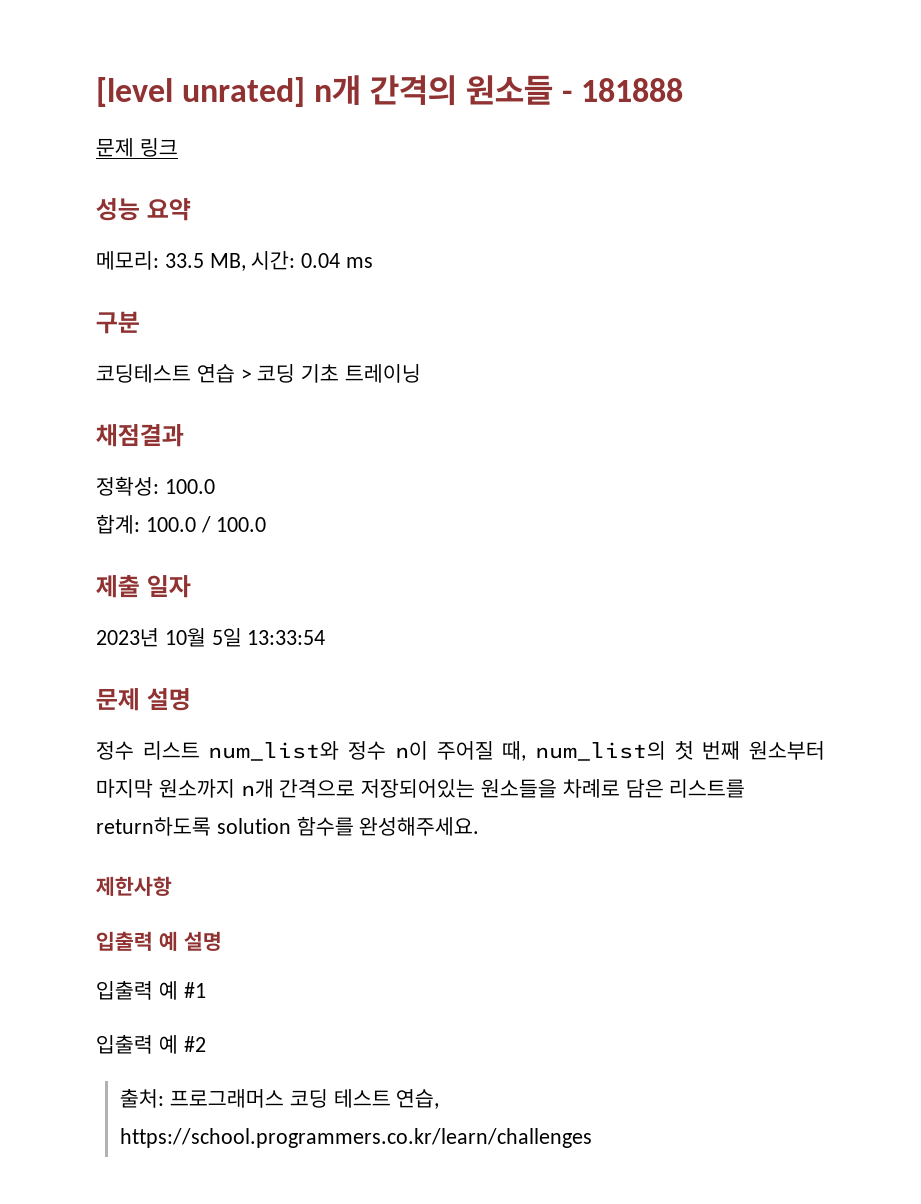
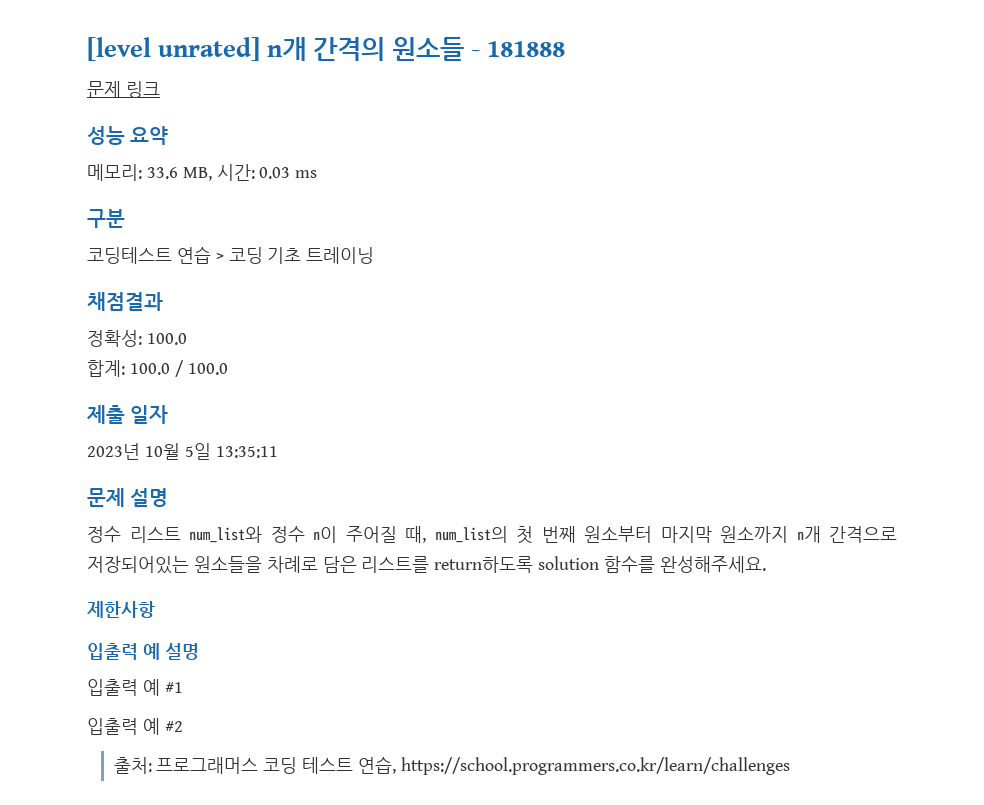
- 메모리: 33.5 MB, 시간: 0.04 ms
+ 메모리: 33.6 MB, 시간: 0.03 ms
- 2023년 10월 5일 13:33:54
+ 2023년 10월 5일 13:35:11

